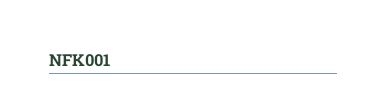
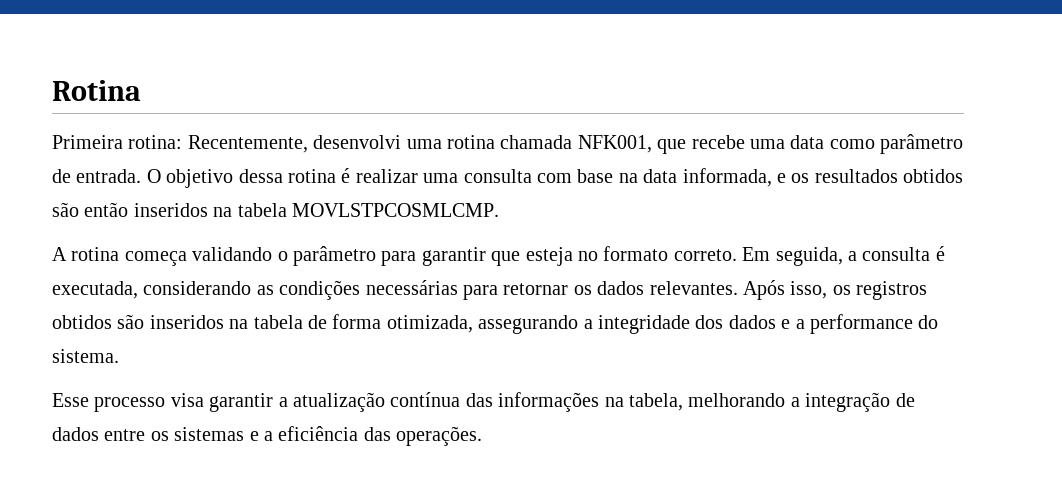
- NFK001
+ Rotina
+ Primeira rotina: Recentemente, desenvolvi uma rotina chamada NFK001, que recebe uma data como parâmetro de entrada. O objetivo dessa rotina é realizar uma consulta com base na data informada, e os resultados obtidos são então inseridos na tabela MOVLSTPCOSMLCMP.
+ A rotina começa validando o parâmetro para garantir que esteja no formato correto. Em seguida, a consulta é executada, considerando as condições necessárias para retornar os dados relevantes. Após isso, os registros obtidos são inseridos na tabela de forma otimizada, assegurando a integridade dos dados e a performance do sistema.
+ Esse processo visa garantir a atualização contínua das informações na tabela, melhorando a integração de dados entre os sistemas e a eficiência das operações.

